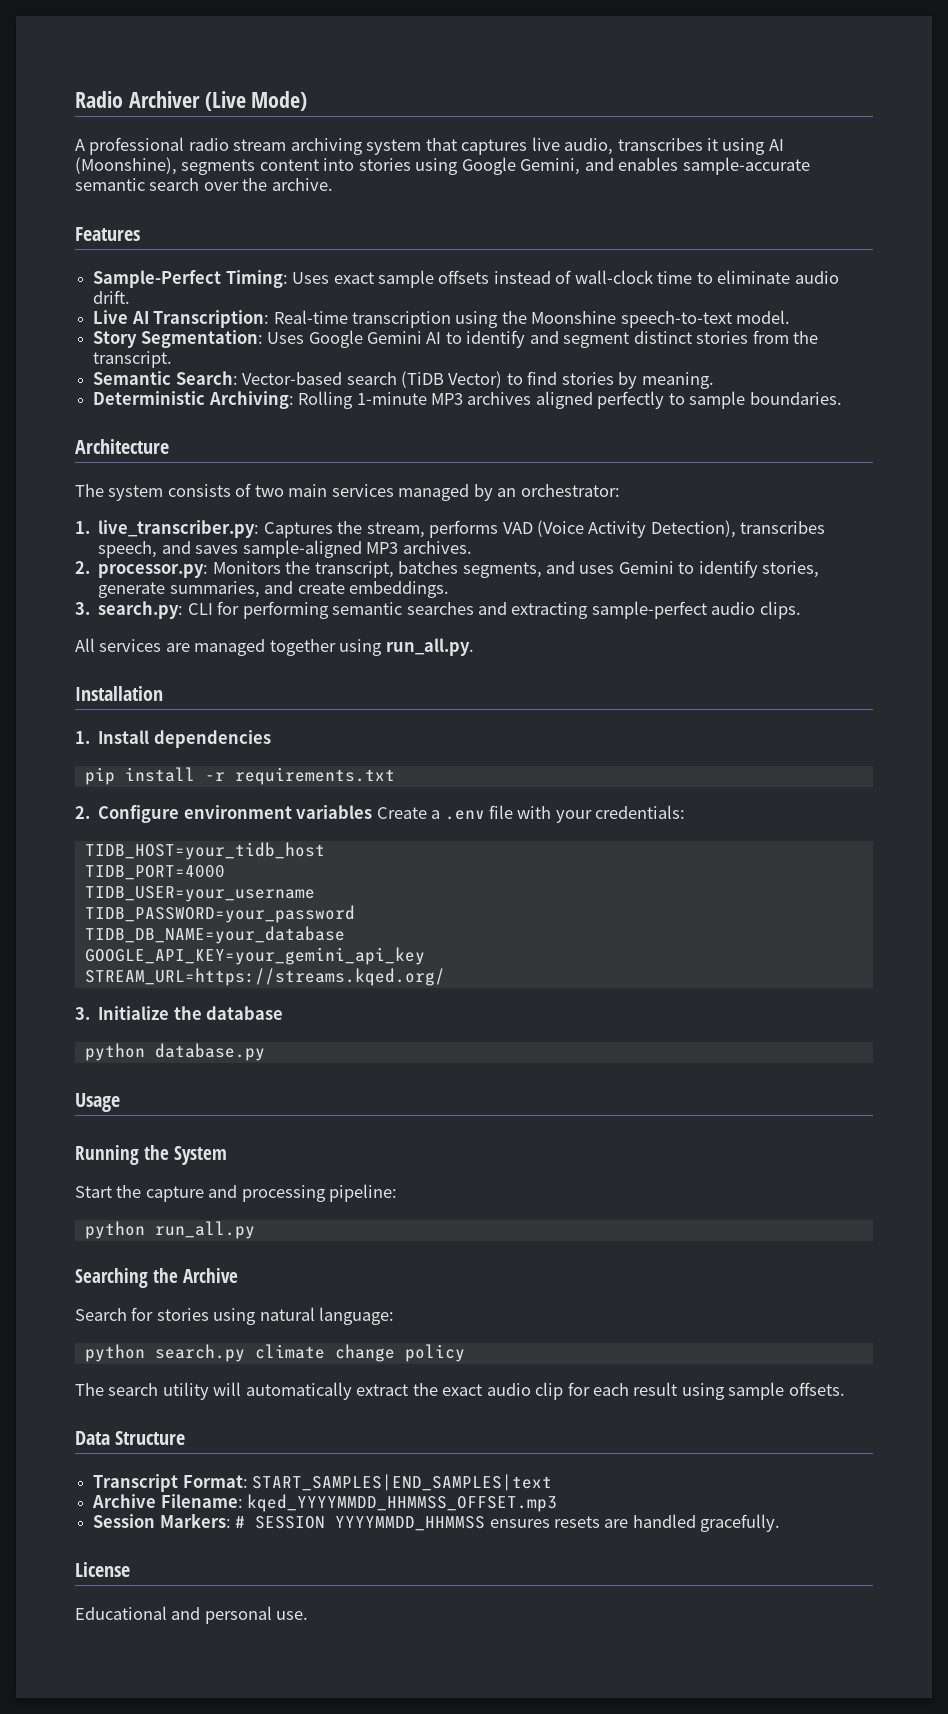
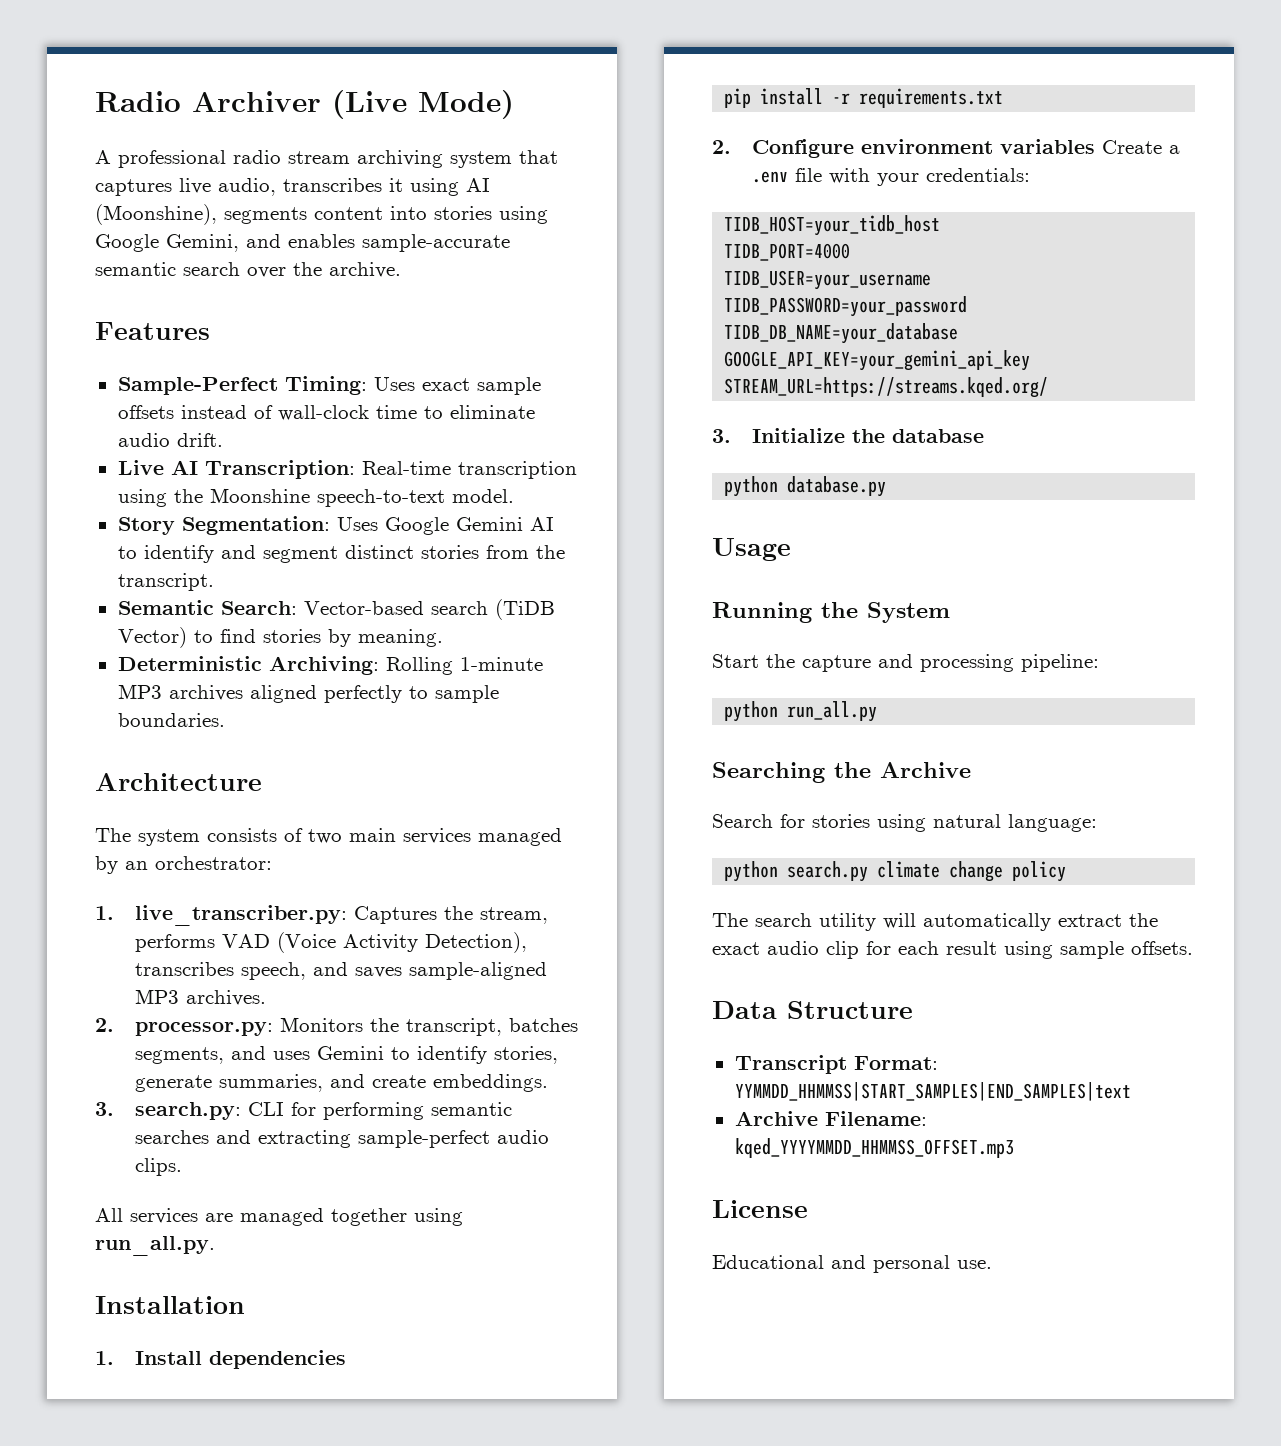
- Transcript Format: START_SAMPLES|END_SAMPLES|text
+ Transcript Format: YYMMDD_HHMMSS|START_SAMPLES|END_SAMPLES|text
- Session Markers: # SESSION YYYYMMDD_HHMMSS ensures resets are handled gracefully.

